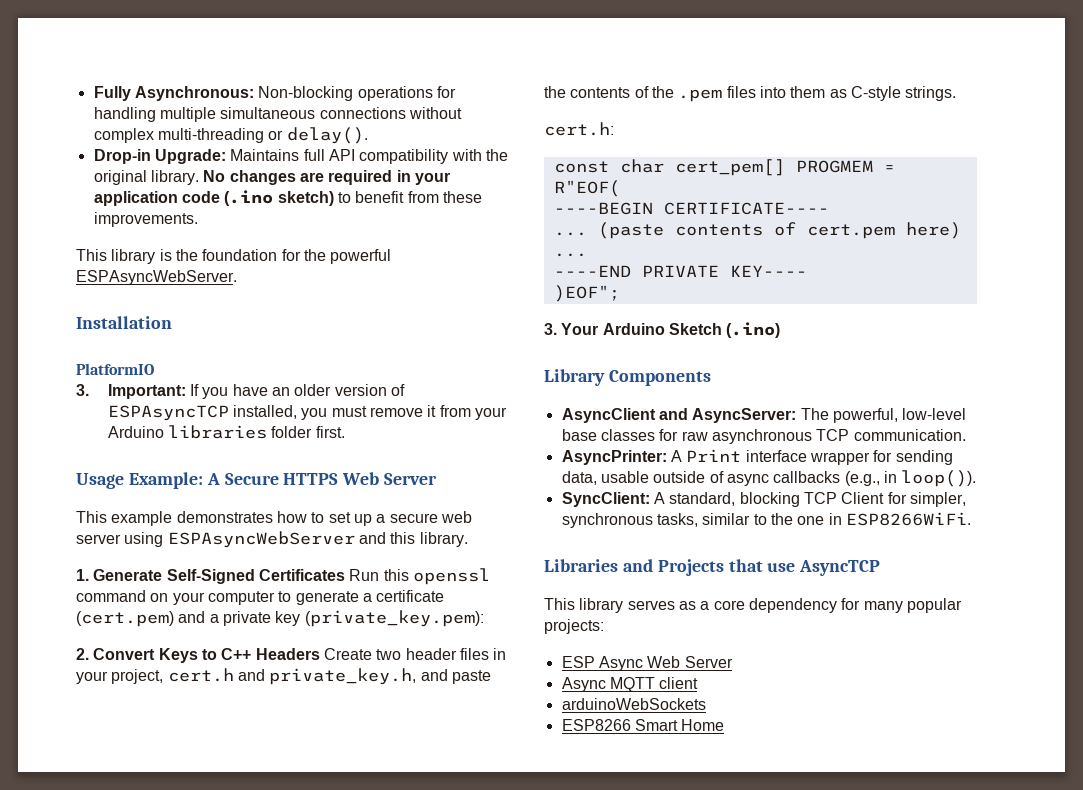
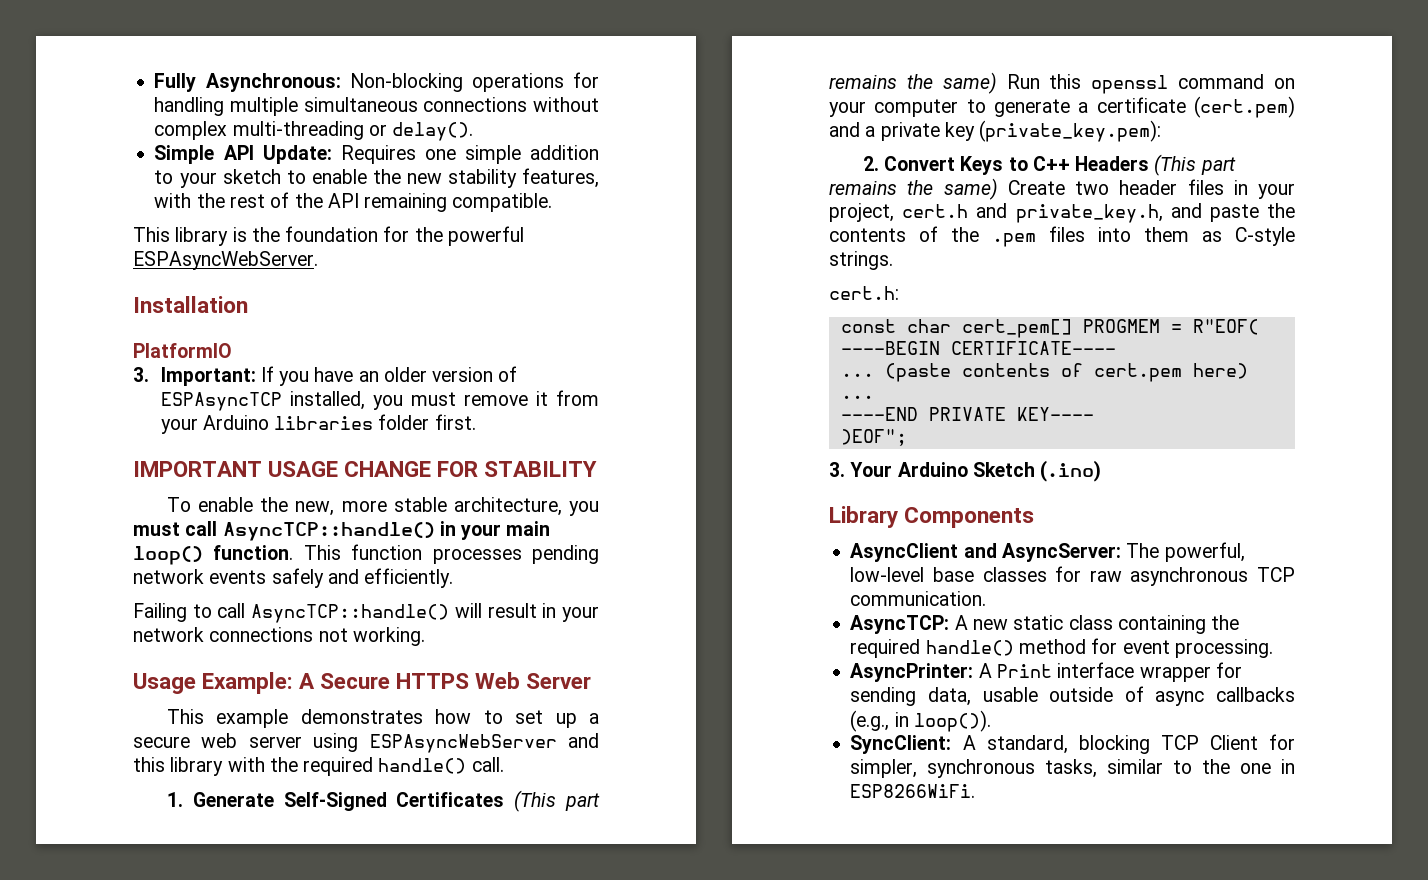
- Drop-in Upgrade: Maintains full API compatibility with the original library. No changes are required in your application code (.ino sketch) to benefit from these improvements.
+ Simple API Update: Requires one simple addition to your sketch to enable the new stability features, with the rest of the API remaining compatible.
+ IMPORTANT USAGE CHANGE FOR STABILITY
+ To enable the new, more stable architecture, you must call AsyncTCP::handle() in your main loop() function. This function processes pending network events safely and efficiently.
+ Failing to call AsyncTCP::handle() will result in your network connections not working.
- This example demonstrates how to set up a secure web server using ESPAsyncWebServer and this library.
+ This example demonstrates how to set up a secure web server using ESPAsyncWebServer and this library with the required handle() call.
- 1. Generate Self-Signed Certificates Run this openssl command on your computer to generate a certificate (cert.pem) and a private key (private_key.pem):
+ 1. Generate Self-Signed Certificates (This part remains the same) Run this openssl command on your computer to generate a certificate (cert.pem) and a private key (private_key.pem):
- 2. Convert Keys to C++ Headers Create two header files in your project, cert.h and private_key.h, and paste the contents of the .pem files into them as C-style strings.
+ 2. Convert Keys to C++ Headers (This part remains the same) Create two header files in your project, cert.h and private_key.h, and paste the contents of the .pem files into them as C-style strings.
+ AsyncTCP: A new static class containing the required handle() method for event processing.
- Libraries and Projects that use AsyncTCP
- This library serves as a core dependency for many popular projects:
- ESP Async Web Server
- Async MQTT client
- arduinoWebSockets
- ESP8266 Smart Home

